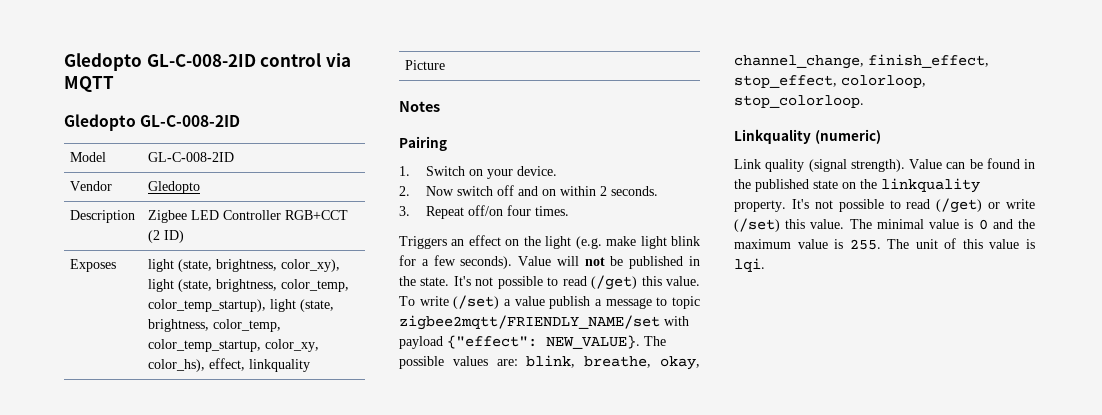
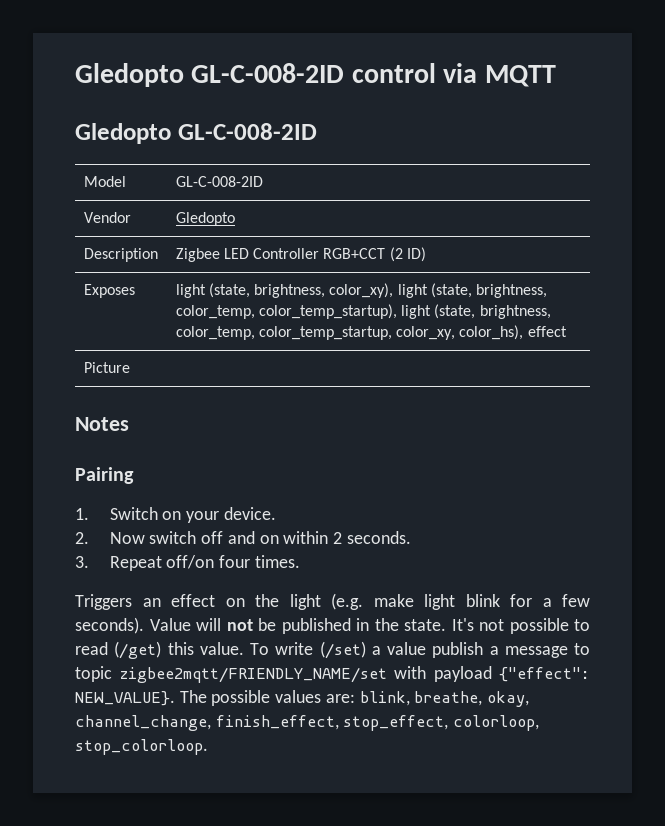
- Exposes | light (state, brightness, color_xy), light (state, brightness, color_temp, color_temp_startup), light (state, brightness, color_temp, color_temp_startup, color_xy, color_hs), effect, linkquality
+ Exposes | light (state, brightness, color_xy), light (state, brightness, color_temp, color_temp_startup), light (state, brightness, color_temp, color_temp_startup, color_xy, color_hs), effect
- Linkquality (numeric)
- Link quality (signal strength). Value can be found in the published state on the linkquality property. It's not possible to read (/get) or write (/set) this value. The minimal value is 0 and the maximum value is 255. The unit of this value is lqi.

